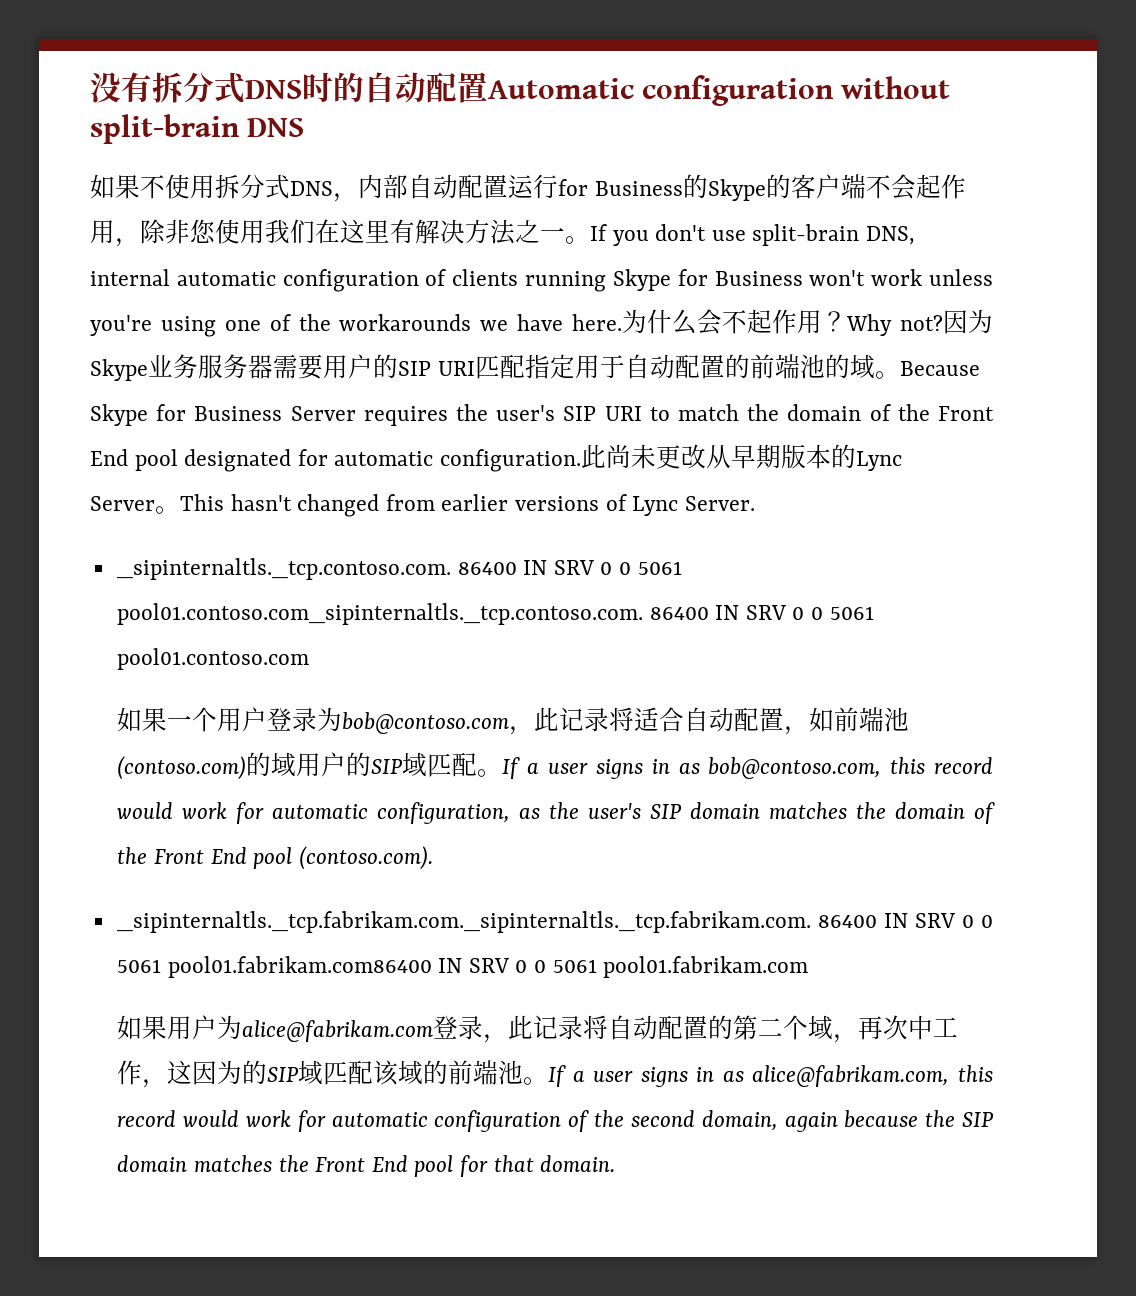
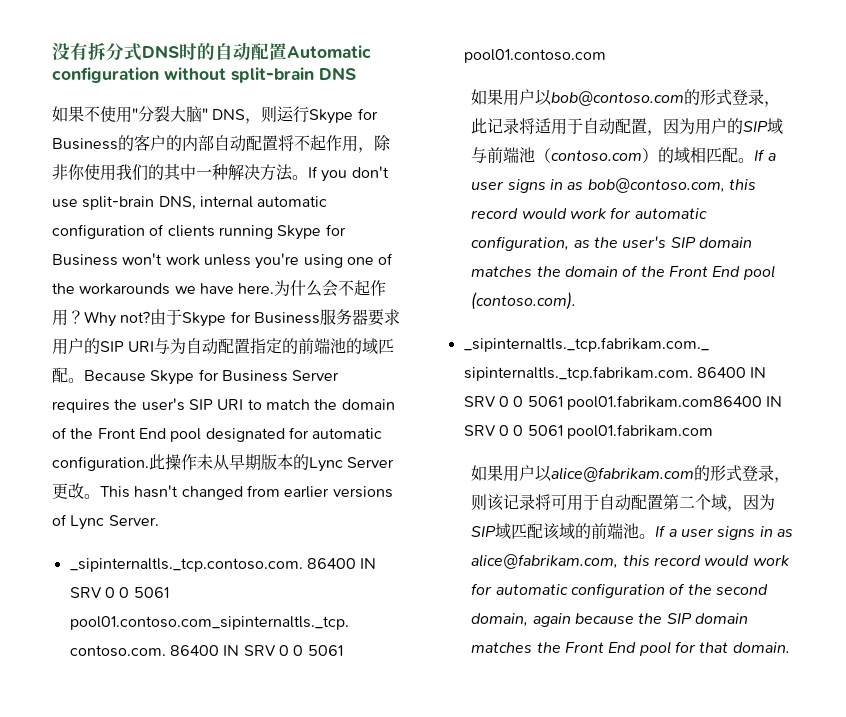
- 如果不使用拆分式DNS，内部自动配置运行for Business的Skype的客户端不会起作用，除非您使用我们在这里有解决方法之一。
+ 如果不使用"分裂大脑" DNS，则运行Skype for Business的客户的内部自动配置将不起作用，除非你使用我们的其中一种解决方法。
- 因为Skype业务服务器需要用户的SIP URI匹配指定用于自动配置的前端池的域。
+ 由于Skype for Business服务器要求用户的SIP URI与为自动配置指定的前端池的域匹配。
- 此尚未更改从早期版本的Lync Server。
+ 此操作未从早期版本的Lync Server更改。
- 如果一个用户登录为bob@contoso.com，此记录将适合自动配置，如前端池(contoso.com)的域用户的SIP域匹配。
+ 如果用户以bob@contoso.com的形式登录，此记录将适用于自动配置，因为用户的SIP域与前端池（contoso.com）的域相匹配。
- 如果用户为alice@fabrikam.com登录，此记录将自动配置的第二个域，再次中工作，这因为的SIP域匹配该域的前端池。
+ 如果用户以alice@fabrikam.com的形式登录，则该记录将可用于自动配置第二个域，因为SIP域匹配该域的前端池。

